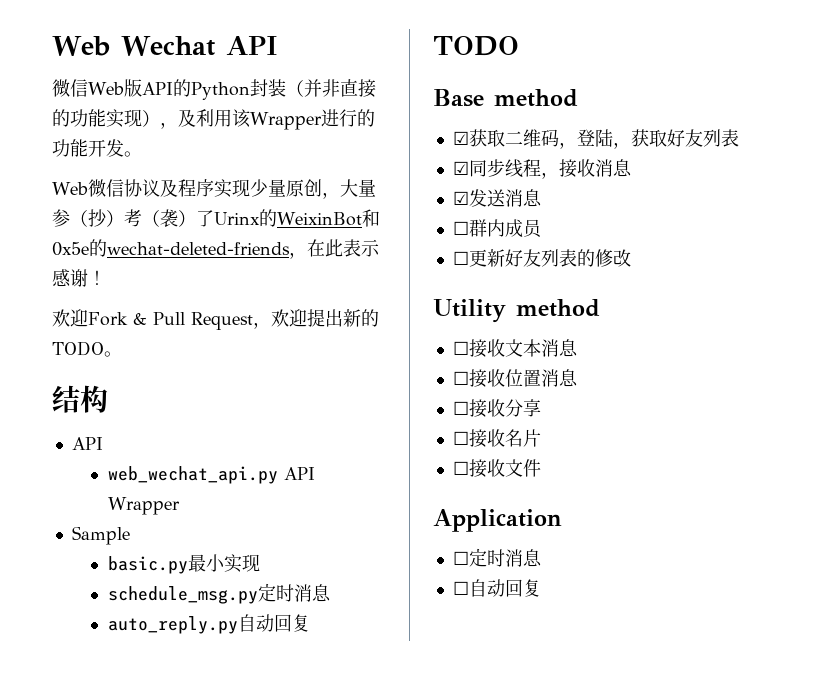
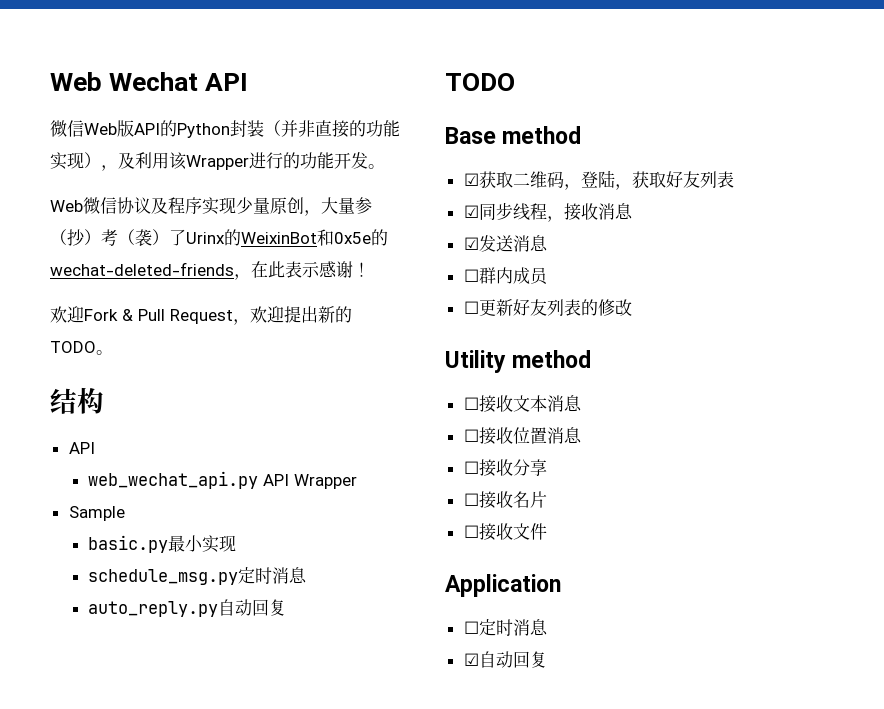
- ☐自动回复
+ ☑自动回复

